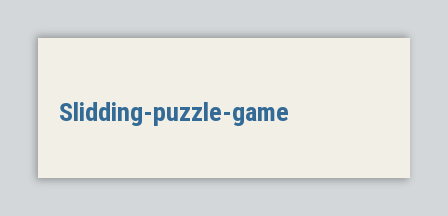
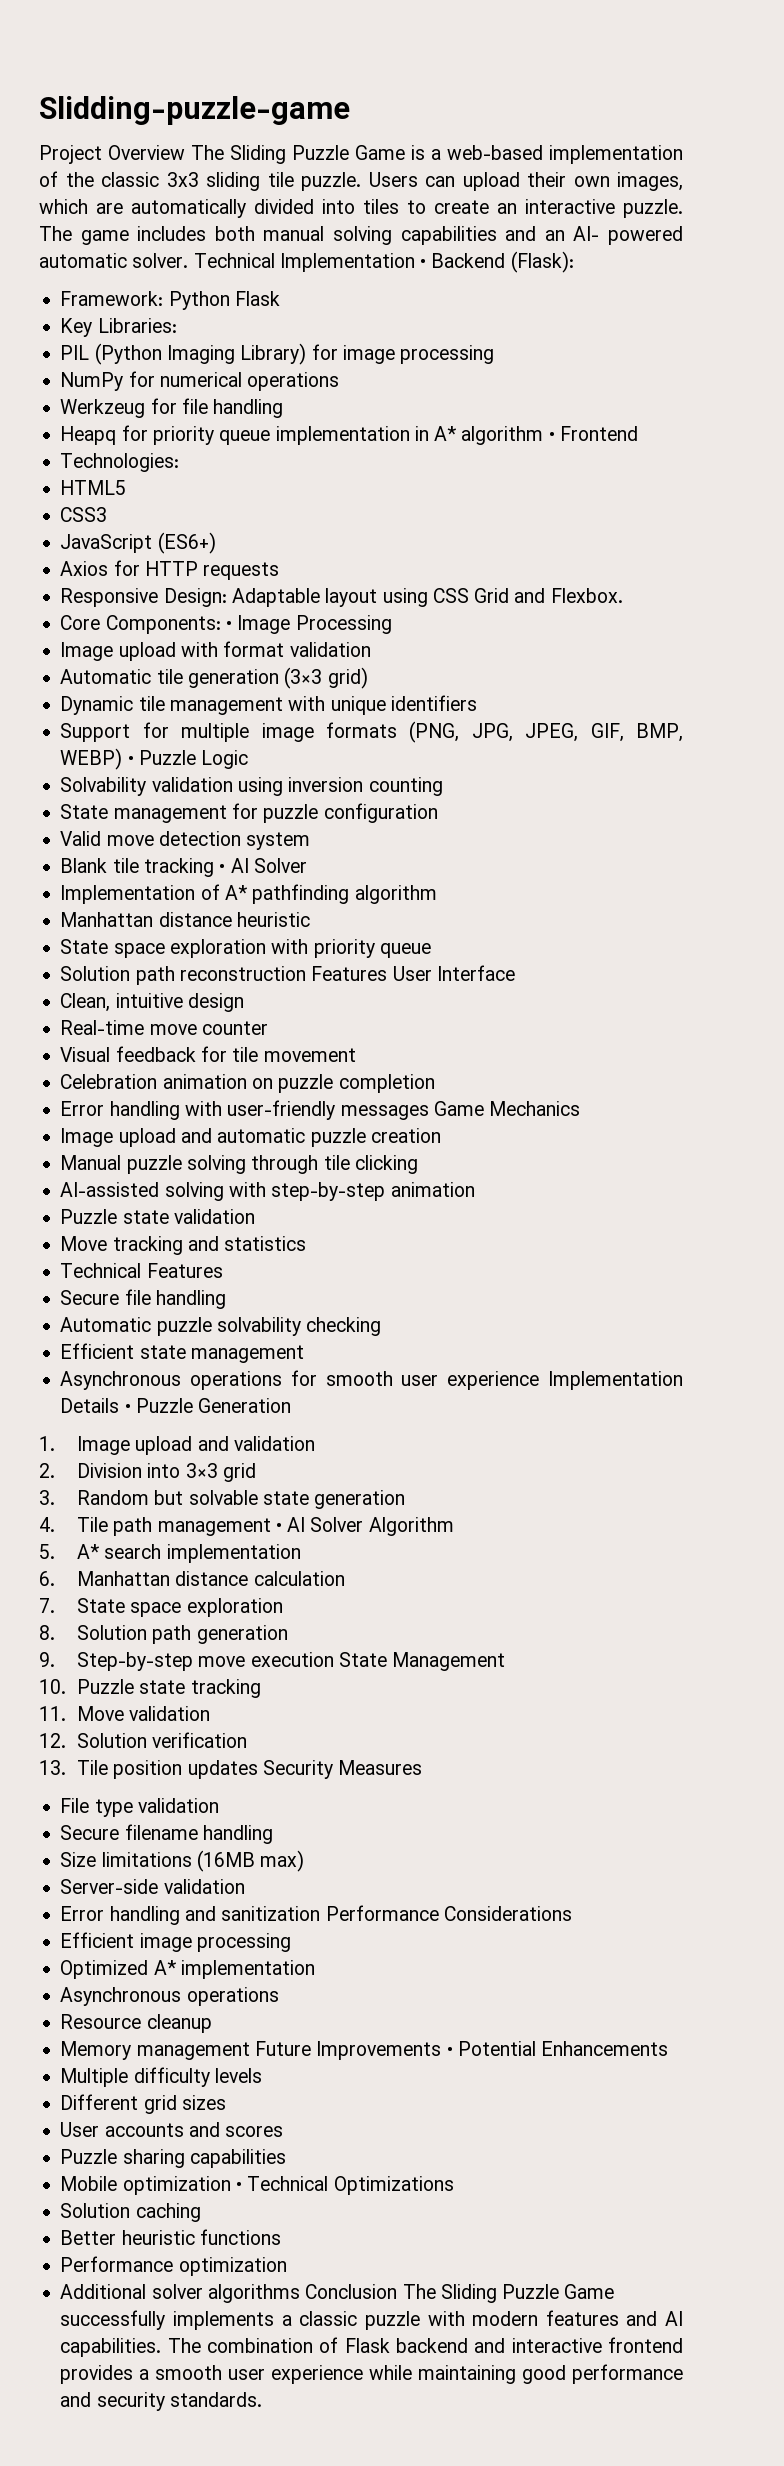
+ Project Overview The Sliding Puzzle Game is a web-based implementation of the classic 3x3 sliding tile puzzle. Users can upload their own images, which are automatically divided into tiles to create an interactive puzzle. The game includes both manual solving capabilities and an AI- powered automatic solver. Technical Implementation • Backend (Flask):
+ Framework: Python Flask
+ Key Libraries:
+ PIL (Python Imaging Library) for image processing
+ NumPy for numerical operations
+ Werkzeug for file handling
+ Heapq for priority queue implementation in A* algorithm • Frontend
+ Technologies:
+ HTML5
+ CSS3
+ JavaScript (ES6+)
+ Axios for HTTP requests
+ Responsive Design: Adaptable layout using CSS Grid and Flexbox.
+ Core Components: • Image Processing
+ Image upload with format validation
+ Automatic tile generation (3×3 grid)
+ Dynamic tile management with unique identifiers
+ Support for multiple image formats (PNG, JPG, JPEG, GIF, BMP, WEBP) • Puzzle Logic
+ Solvability validation using inversion counting
+ State management for puzzle configuration
+ Valid move detection system
+ Blank tile tracking • AI Solver
+ Implementation of A* pathfinding algorithm
+ Manhattan distance heuristic
+ State space exploration with priority queue
+ Solution path reconstruction Features User Interface
+ Clean, intuitive design
+ Real-time move counter
+ Visual feedback for tile movement
+ Celebration animation on puzzle completion
+ Error handling with user-friendly messages Game Mechanics
+ Image upload and automatic puzzle creation
+ Manual puzzle solving through tile clicking
+ AI-assisted solving with step-by-step animation
+ Puzzle state validation
+ Move tracking and statistics
+ Technical Features
+ Secure file handling
+ Automatic puzzle solvability checking
+ Efficient state management
+ Asynchronous operations for smooth user experience Implementation Details • Puzzle Generation
+ 1. Image upload and validation
+ 2. Division into 3×3 grid
+ 3. Random but solvable state generation
+ 4. Tile path management • AI Solver Algorithm
+ 5. A* search implementation
+ 6. Manhattan distance calculation
+ 7. State space exploration
+ 8. Solution path generation
+ 9. Step-by-step move execution State Management
+ 10. Puzzle state tracking
+ 11. Move validation
+ 12. Solution verification
+ 13. Tile position updates Security Measures
+ File type validation
+ Secure filename handling
+ Size limitations (16MB max)
+ Server-side validation
+ Error handling and sanitization Performance Considerations
+ Efficient image processing
+ Optimized A* implementation
+ Asynchronous operations
+ Resource cleanup
+ Memory management Future Improvements • Potential Enhancements
+ Multiple difficulty levels
+ Different grid sizes
+ User accounts and scores
+ Puzzle sharing capabilities
+ Mobile optimization • Technical Optimizations
+ Solution caching
+ Better heuristic functions
+ Performance optimization
+ Additional solver algorithms Conclusion The Sliding Puzzle Game successfully implements a classic puzzle with modern features and AI capabilities. The combination of Flask backend and interactive frontend provides a smooth user experience while maintaining good performance and security standards.

